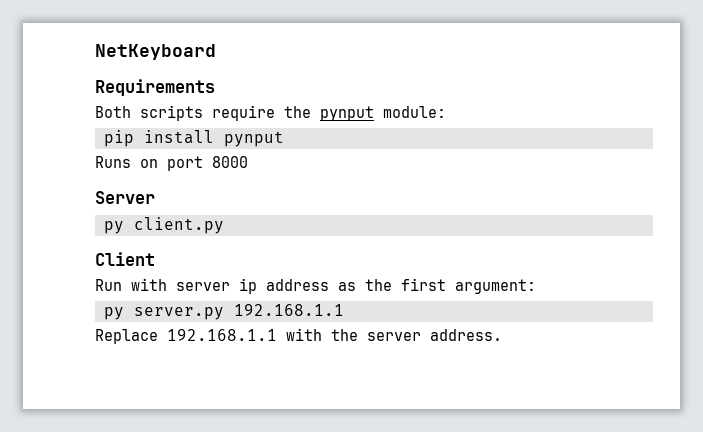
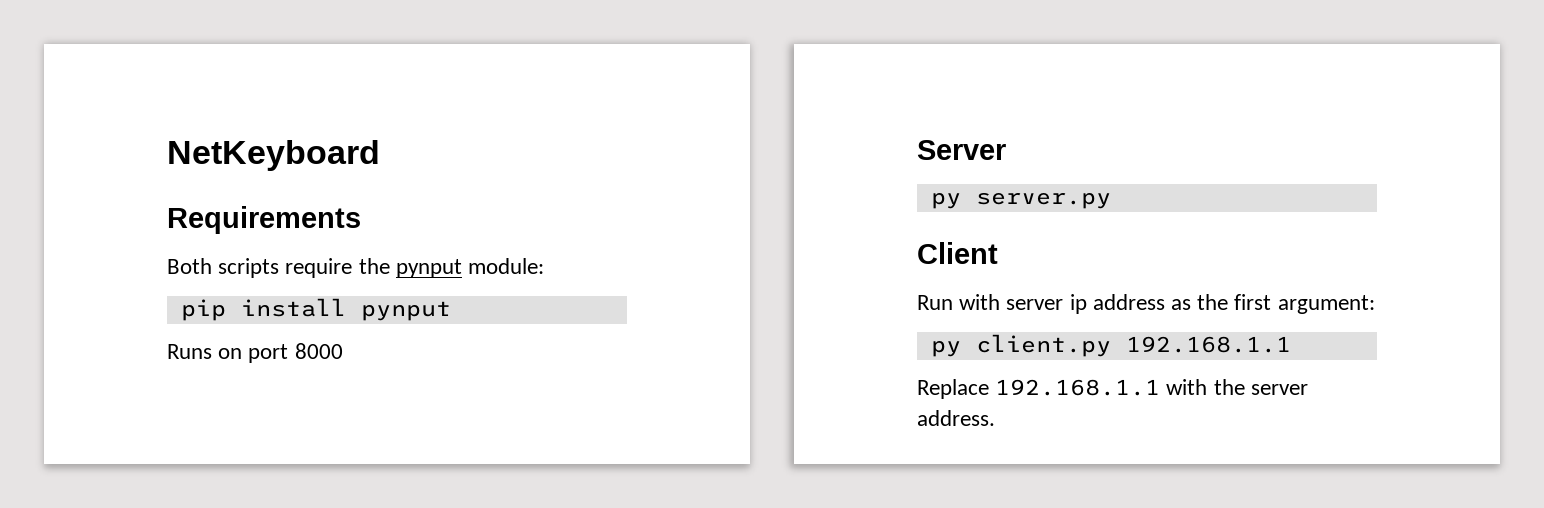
- py client.py
+ py server.py
- py server.py 192.168.1.1
+ py client.py 192.168.1.1

